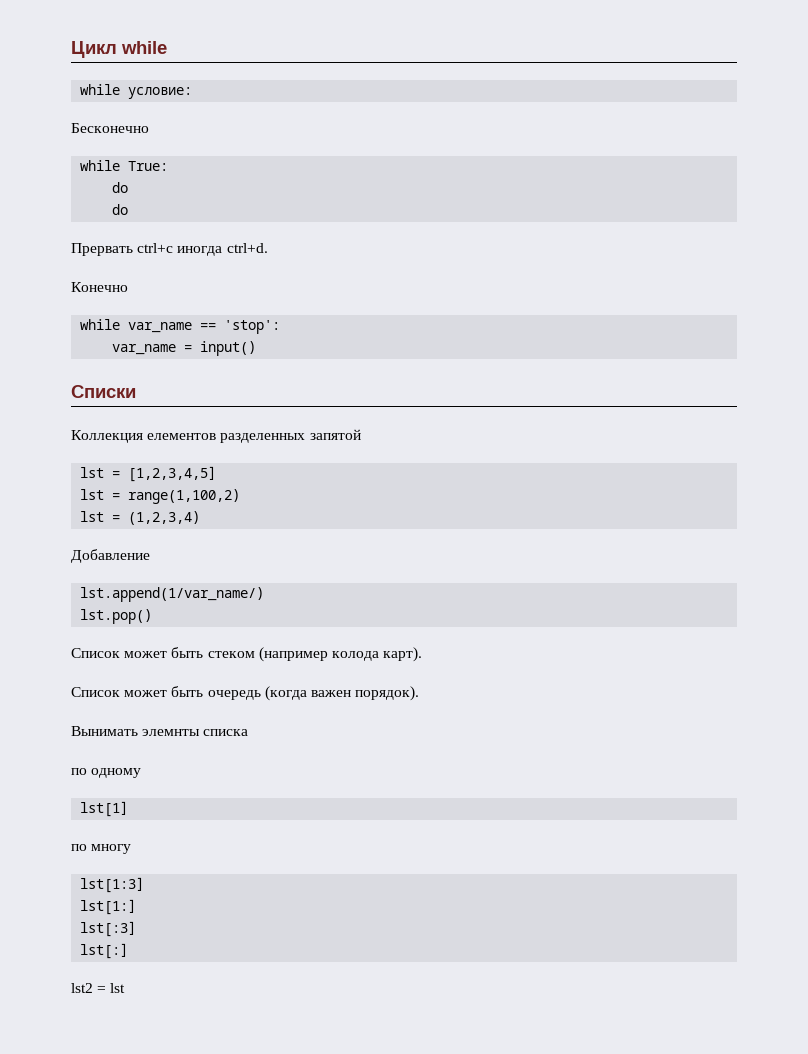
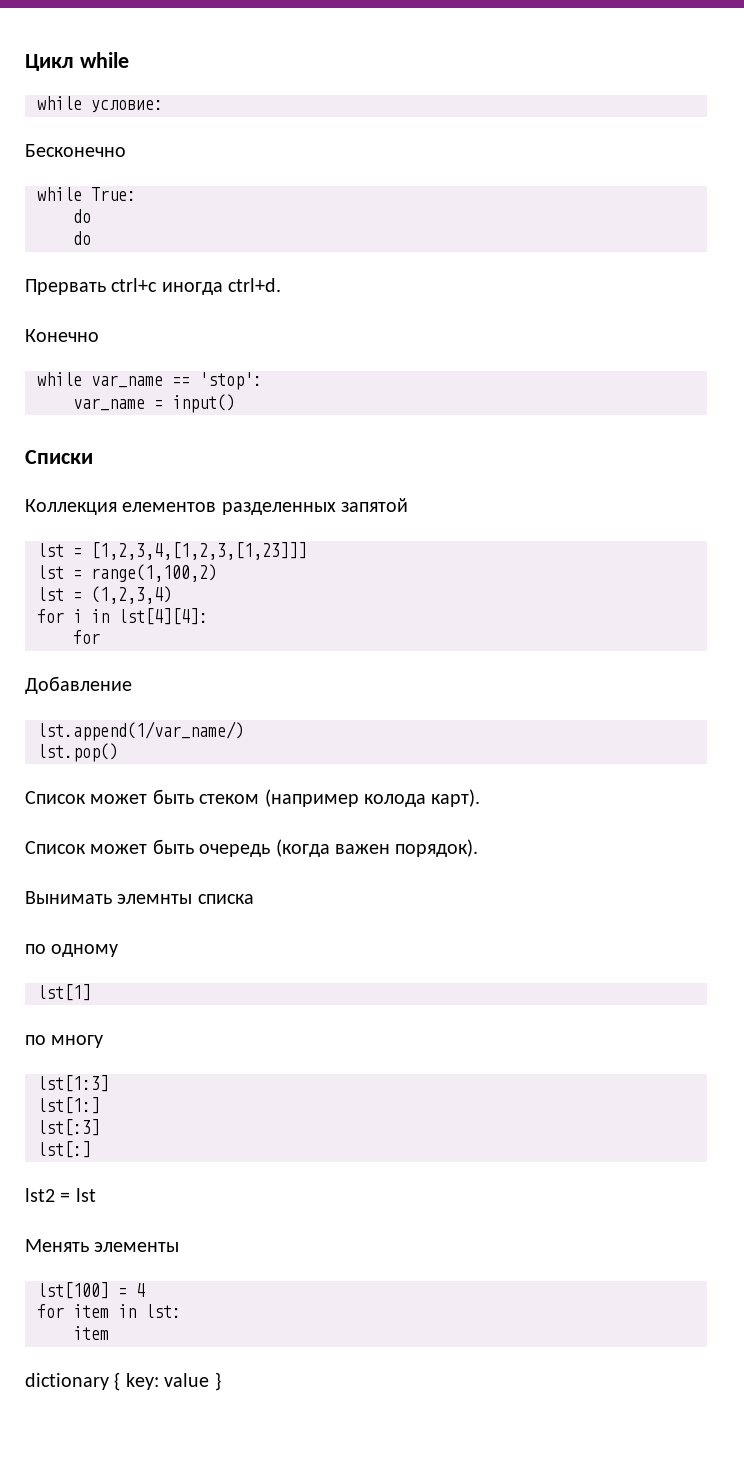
- lst = [1,2,3,4,5]
+ lst = [1,2,3,4,[1,2,3,[1,23]]]
+ for i in lst[4][4]:
+ for
+ Менять элементы
+ lst[100] = 4
+ for item in lst:
+ item
+ dictionary { key: value }

